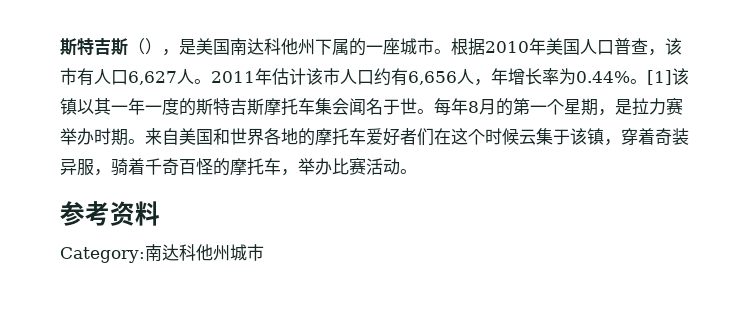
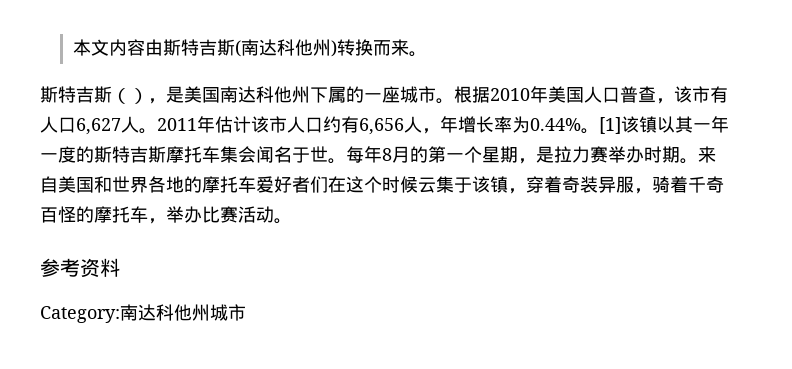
+ 本文内容由斯特吉斯(南达科他州)转换而来。

